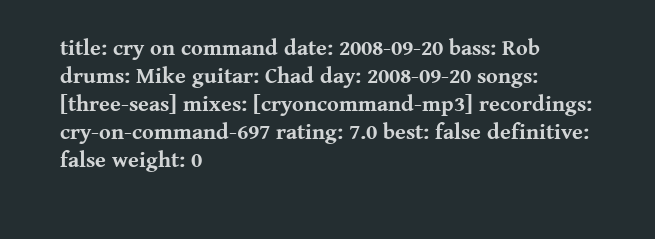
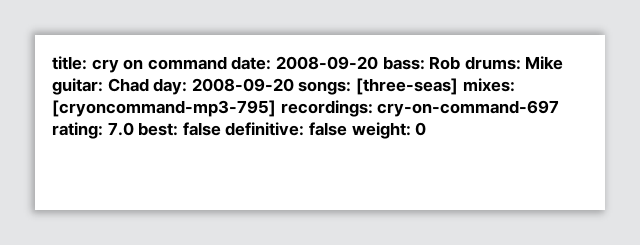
- title: cry on command date: 2008-09-20 bass: Rob drums: Mike guitar: Chad day: 2008-09-20 songs: [three-seas] mixes: [cryoncommand-mp3] recordings: cry-on-command-697 rating: 7.0 best: false definitive: false weight: 0
+ title: cry on command date: 2008-09-20 bass: Rob drums: Mike guitar: Chad day: 2008-09-20 songs: [three-seas] mixes: [cryoncommand-mp3-795] recordings: cry-on-command-697 rating: 7.0 best: false definitive: false weight: 0

